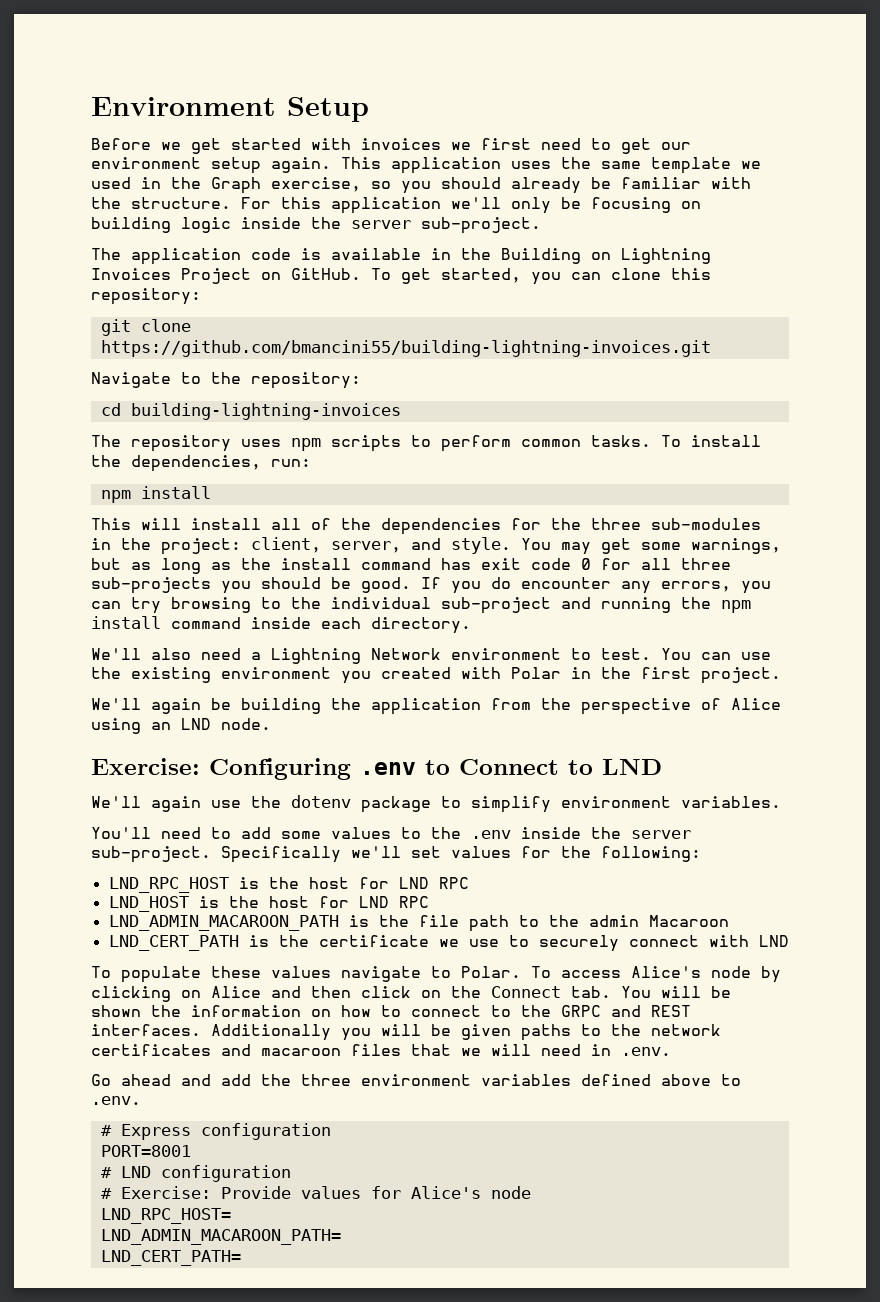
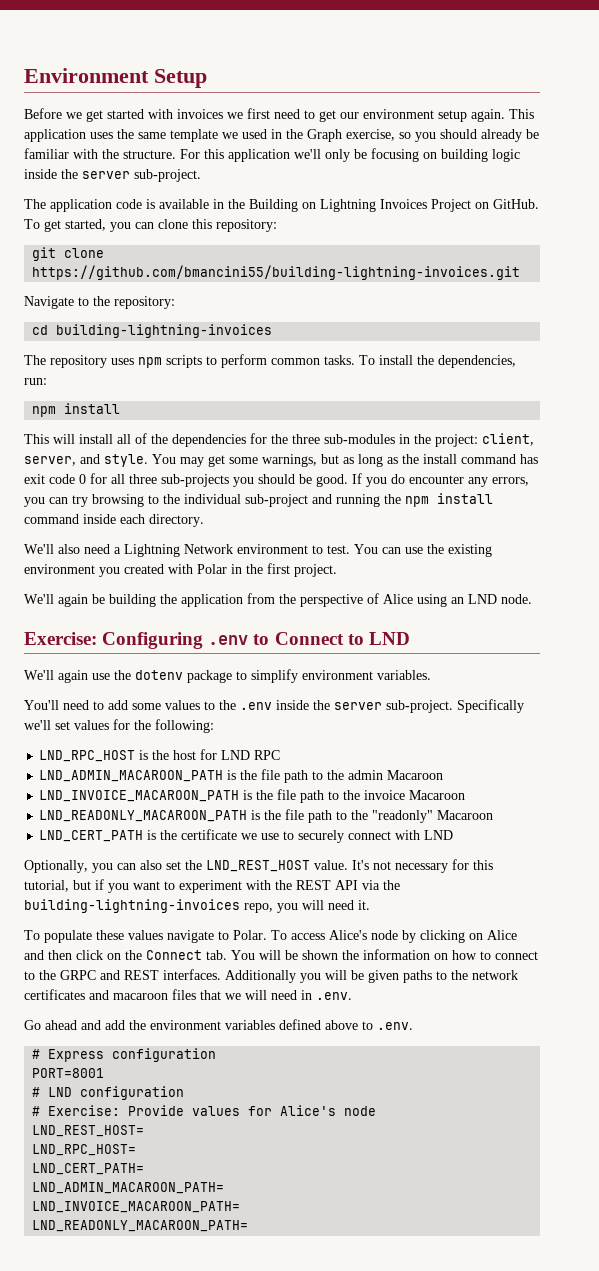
- LND_HOST is the host for LND RPC
+ LND_INVOICE_MACAROON_PATH is the file path to the invoice Macaroon
+ LND_READONLY_MACAROON_PATH is the file path to the "readonly" Macaroon
+ Optionally, you can also set the LND_REST_HOST value. It's not necessary for this tutorial, but if you want to experiment with the REST API via the building-lightning-invoices repo, you will need it.
- Go ahead and add the three environment variables defined above to .env.
+ Go ahead and add the environment variables defined above to .env.
+ LND_REST_HOST=
+ LND_CERT_PATH=
- LND_CERT_PATH=
+ LND_INVOICE_MACAROON_PATH=
+ LND_READONLY_MACAROON_PATH=

